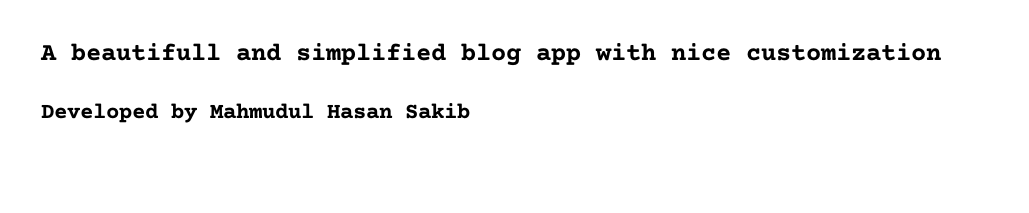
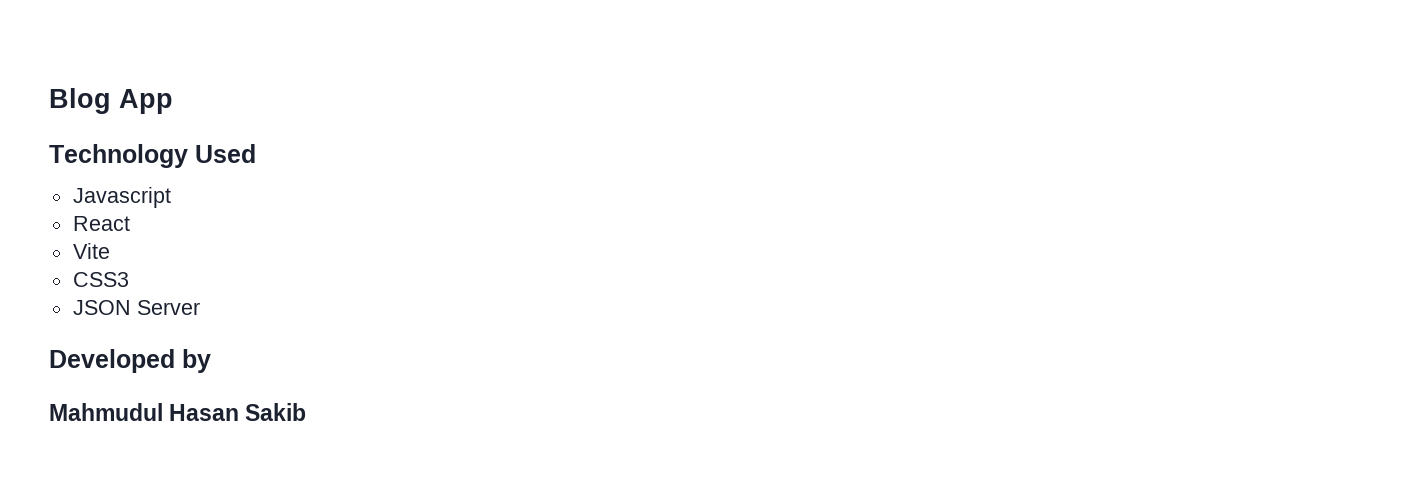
- A beautifull and simplified blog app with nice customization
+ Blog App
+ Technology Used
+ Javascript
+ React
+ Vite
+ CSS3
+ JSON Server
- Developed by Mahmudul Hasan Sakib
+ Developed by
+ Mahmudul Hasan Sakib

